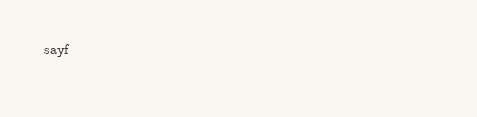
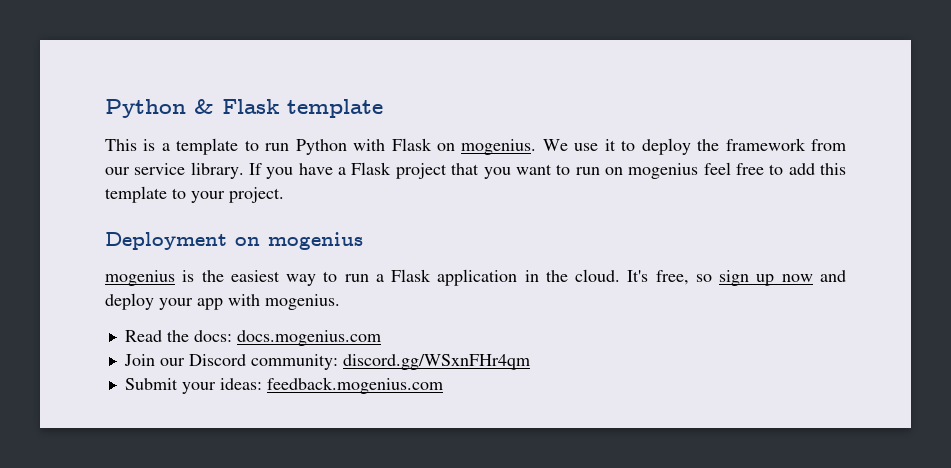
- sayf
+ Python & Flask template
+ This is a template to run Python with Flask on mogenius. We use it to deploy the framework from our service library. If you have a Flask project that you want to run on mogenius feel free to add this template to your project.
+ Deployment on mogenius
+ mogenius is the easiest way to run a Flask application in the cloud. It's free, so sign up now and deploy your app with mogenius.
+ Read the docs: docs.mogenius.com
+ Join our Discord community: discord.gg/WSxnFHr4qm
+ Submit your ideas: feedback.mogenius.com

